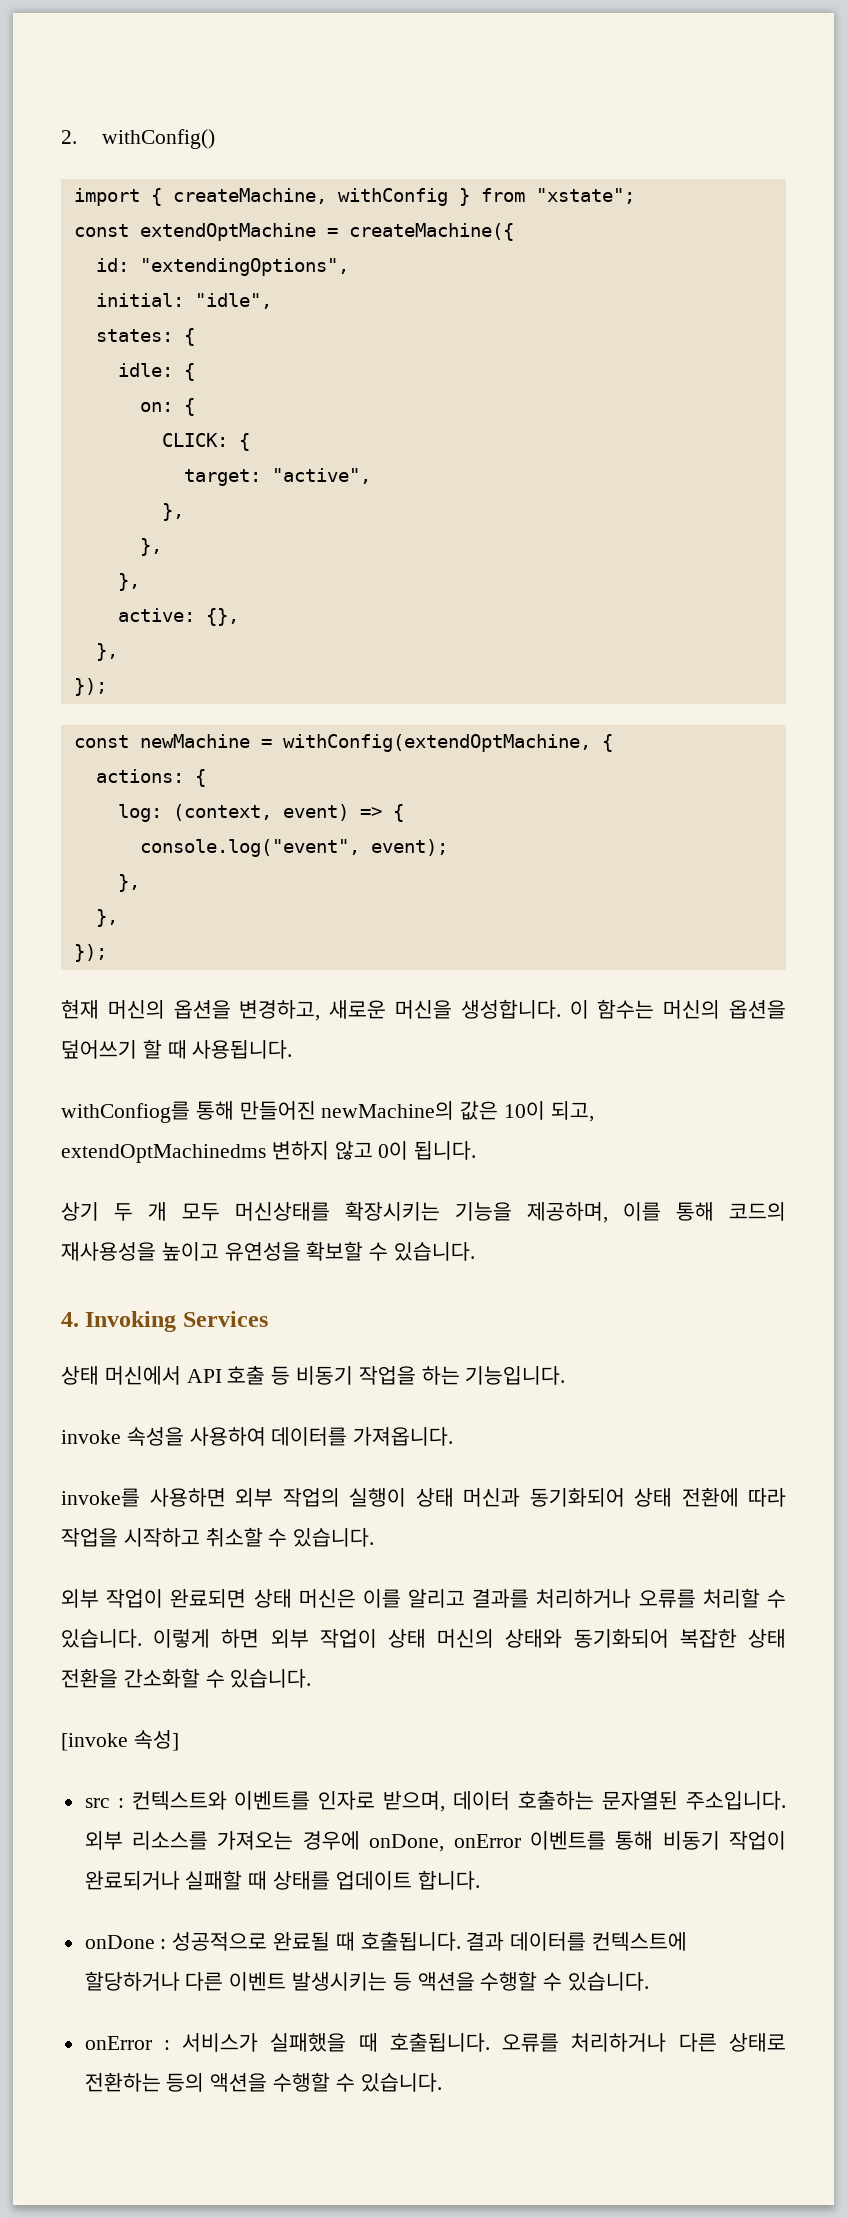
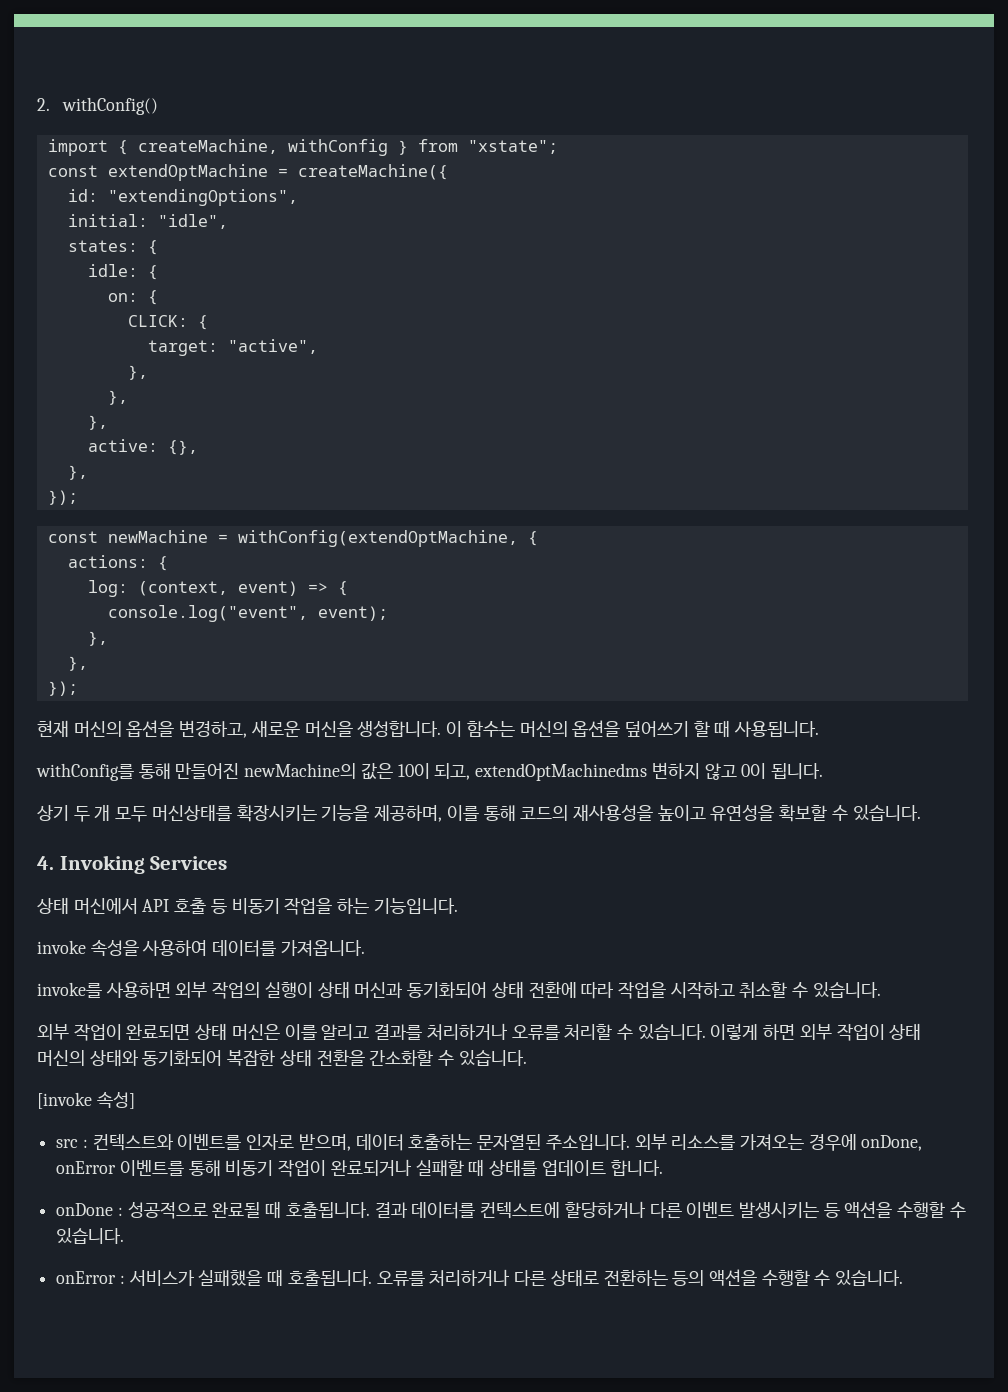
- withConfiog를 통해 만들어진 newMachine의 값은 10이 되고, extendOptMachinedms 변하지 않고 0이 됩니다.
+ withConfig를 통해 만들어진 newMachine의 값은 10이 되고, extendOptMachinedms 변하지 않고 0이 됩니다.

